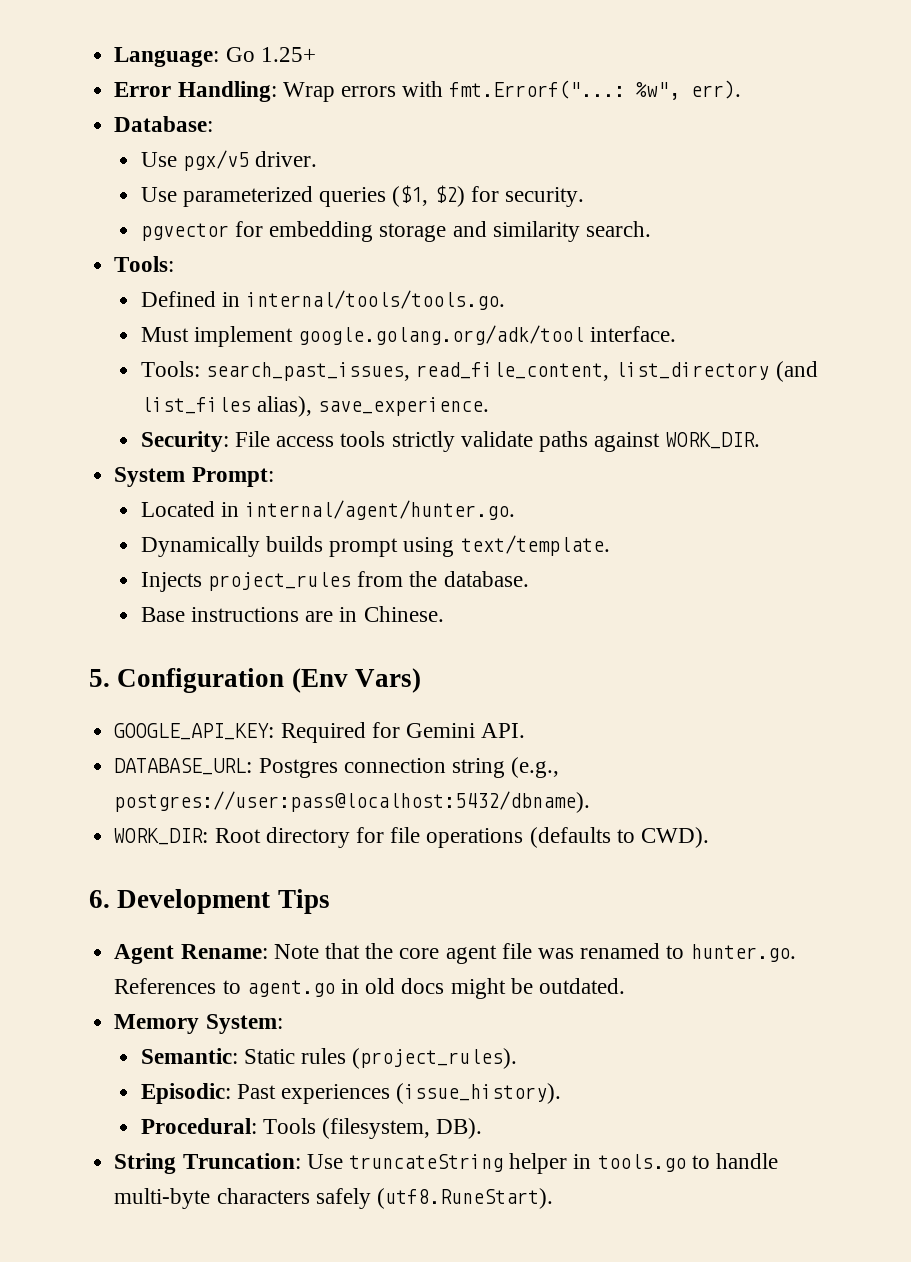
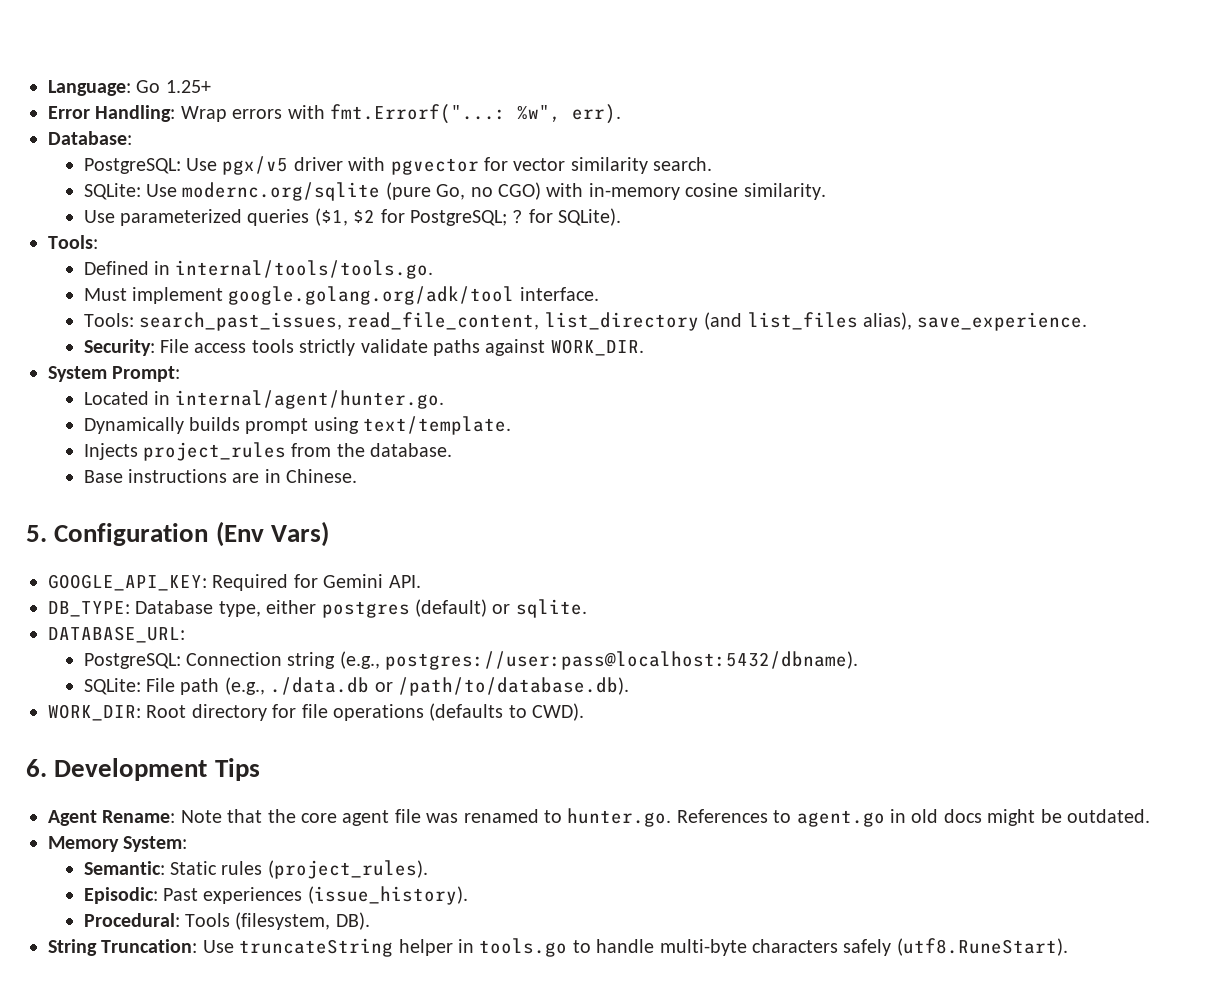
- Use pgx/v5 driver.
- Use parameterized queries ($1, $2) for security.
- pgvector for embedding storage and similarity search.
+ PostgreSQL: Use pgx/v5 driver with pgvector for vector similarity search.
+ SQLite: Use modernc.org/sqlite (pure Go, no CGO) with in-memory cosine similarity.
+ Use parameterized queries ($1, $2 for PostgreSQL; ? for SQLite).
+ DB_TYPE: Database type, either postgres (default) or sqlite.
- DATABASE_URL: Postgres connection string (e.g., postgres://user:pass@localhost:5432/dbname).
+ DATABASE_URL:
+ PostgreSQL: Connection string (e.g., postgres://user:pass@localhost:5432/dbname).
+ SQLite: File path (e.g., ./data.db or /path/to/database.db).

